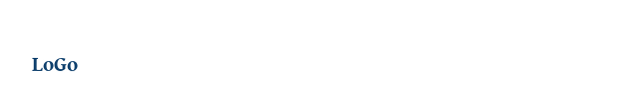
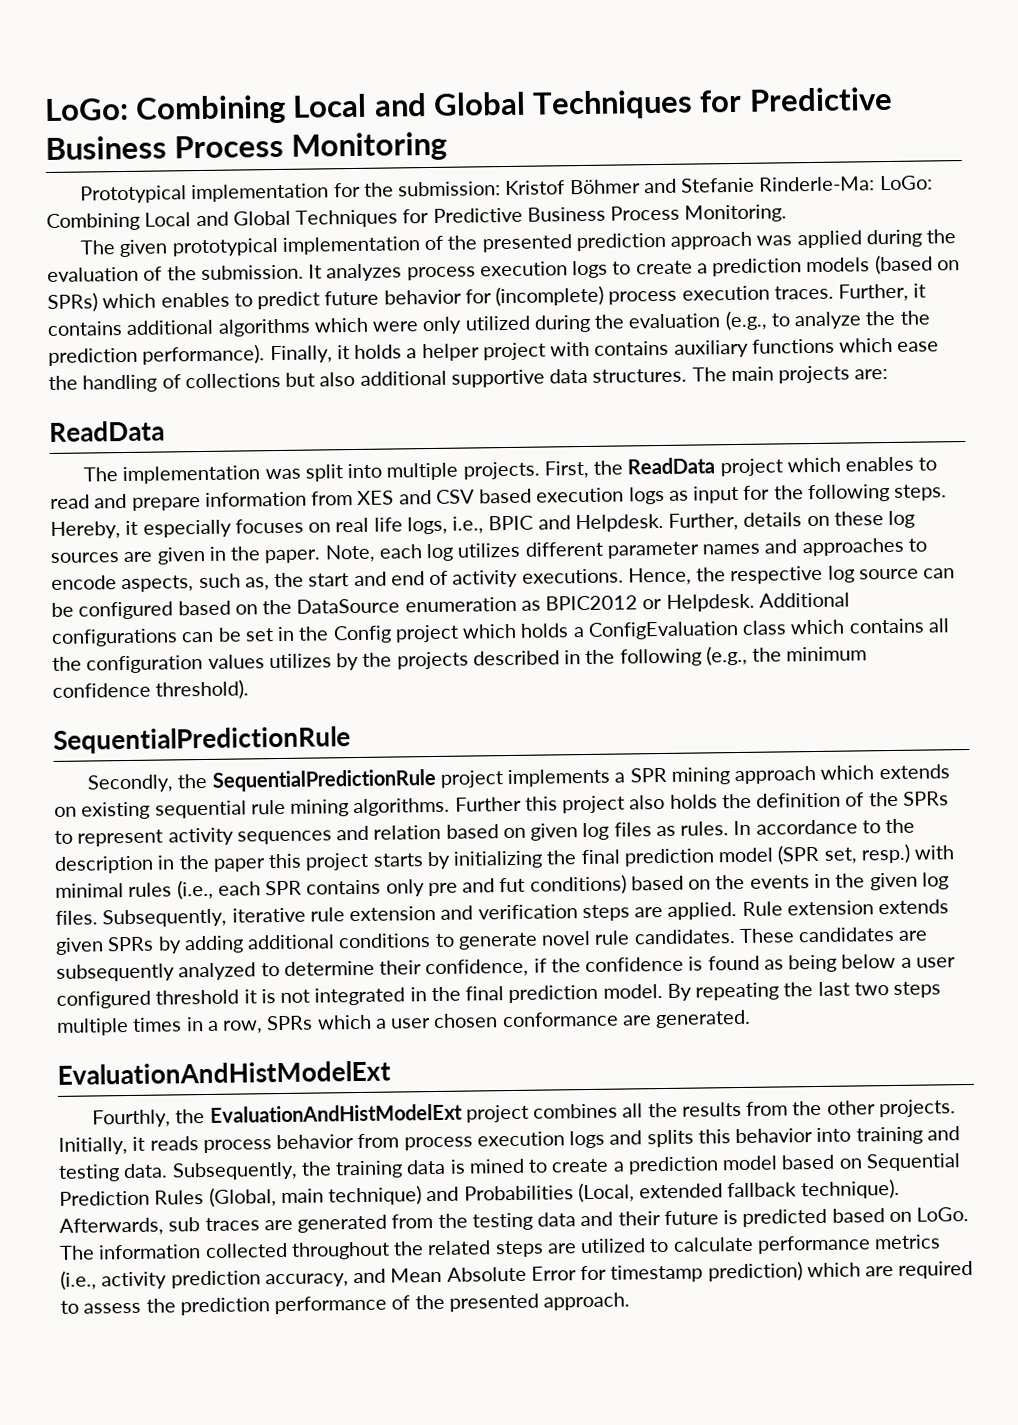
- LoGo
+ LoGo: Combining Local and Global Techniques for Predictive Business Process Monitoring
+ Prototypical implementation for the submission: Kristof Böhmer and Stefanie Rinderle-Ma: LoGo: Combining Local and Global Techniques for Predictive Business Process Monitoring.
+ The given prototypical implementation of the presented prediction approach was applied during the evaluation of the submission. It analyzes process execution logs to create a prediction models (based on SPRs) which enables to predict future behavior for (incomplete) process execution traces. Further, it contains additional algorithms which were only utilized during the evaluation (e.g., to analyze the the prediction performance). Finally, it holds a helper project with contains auxiliary functions which ease the handling of collections but also additional supportive data structures. The main projects are:
+ ReadData
+ The implementation was split into multiple projects. First, the ReadData project which enables to read and prepare information from XES and CSV based execution logs as input for the following steps. Hereby, it especially focuses on real life logs, i.e., BPIC and Helpdesk. Further, details on these log sources are given in the paper. Note, each log utilizes different parameter names and approaches to encode aspects, such as, the start and end of activity executions. Hence, the respective log source can be configured based on the DataSource enumeration as BPIC2012 or Helpdesk. Additional configurations can be set in the Config project which holds a ConfigEvaluation class which contains all the configuration values utilizes by the projects described in the following (e.g., the minimum confidence threshold).
+ SequentialPredictionRule
+ Secondly, the SequentialPredictionRule project implements a SPR mining approach which extends on existing sequential rule mining algorithms. Further this project also holds the definition of the SPRs to represent activity sequences and relation based on given log files as rules. In accordance to the description in the paper this project starts by initializing the final prediction model (SPR set, resp.) with minimal rules (i.e., each SPR contains only pre and fut conditions) based on the events in the given log files. Subsequently, iterative rule extension and verification steps are applied. Rule extension extends given SPRs by adding additional conditions to generate novel rule candidates. These candidates are subsequently analyzed to determine their confidence, if the confidence is found as being below a user configured threshold it is not integrated in the final prediction model. By repeating the last two steps multiple times in a row, SPRs which a user chosen conformance are generated.
+ EvaluationAndHistModelExt
+ Fourthly, the EvaluationAndHistModelExt project combines all the results from the other projects. Initially, it reads process behavior from process execution logs and splits this behavior into training and testing data. Subsequently, the training data is mined to create a prediction model based on Sequential Prediction Rules (Global, main technique) and Probabilities (Local, extended fallback technique). Afterwards, sub traces are generated from the testing data and their future is predicted based on LoGo. The information collected throughout the related steps are utilized to calculate performance metrics (i.e., activity prediction accuracy, and Mean Absolute Error for timestamp prediction) which are required to assess the prediction performance of the presented approach.

